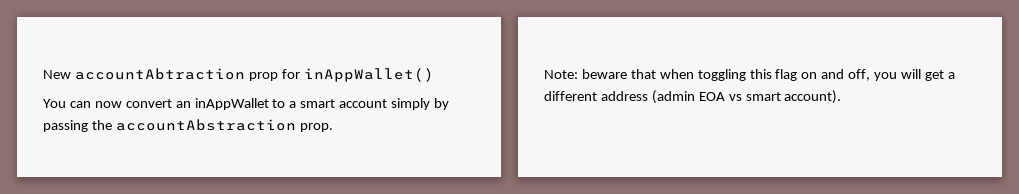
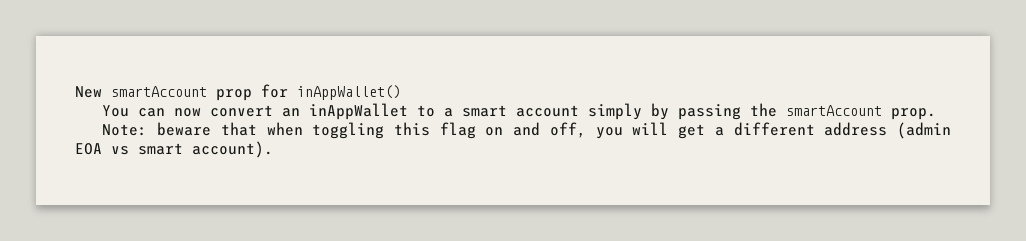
- New accountAbtraction prop for inAppWallet()
+ New smartAccount prop for inAppWallet()
- You can now convert an inAppWallet to a smart account simply by passing the accountAbstraction prop.
+ You can now convert an inAppWallet to a smart account simply by passing the smartAccount prop.

